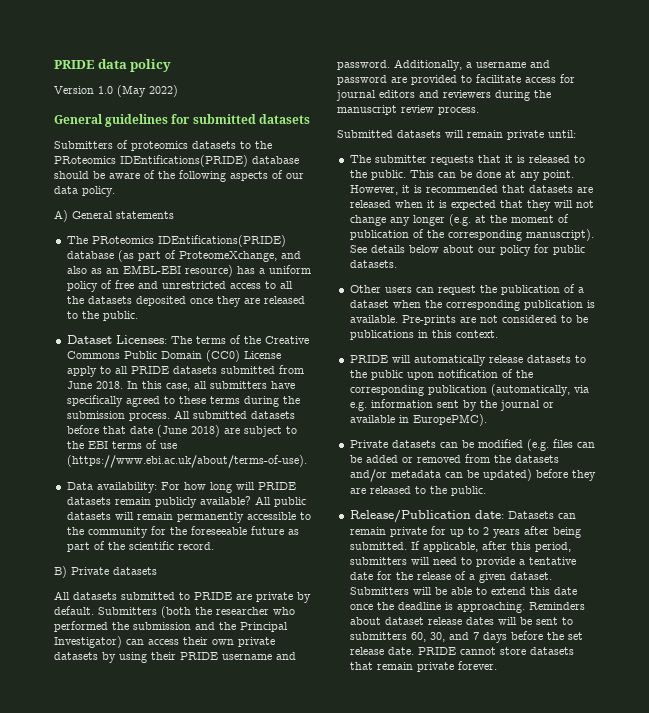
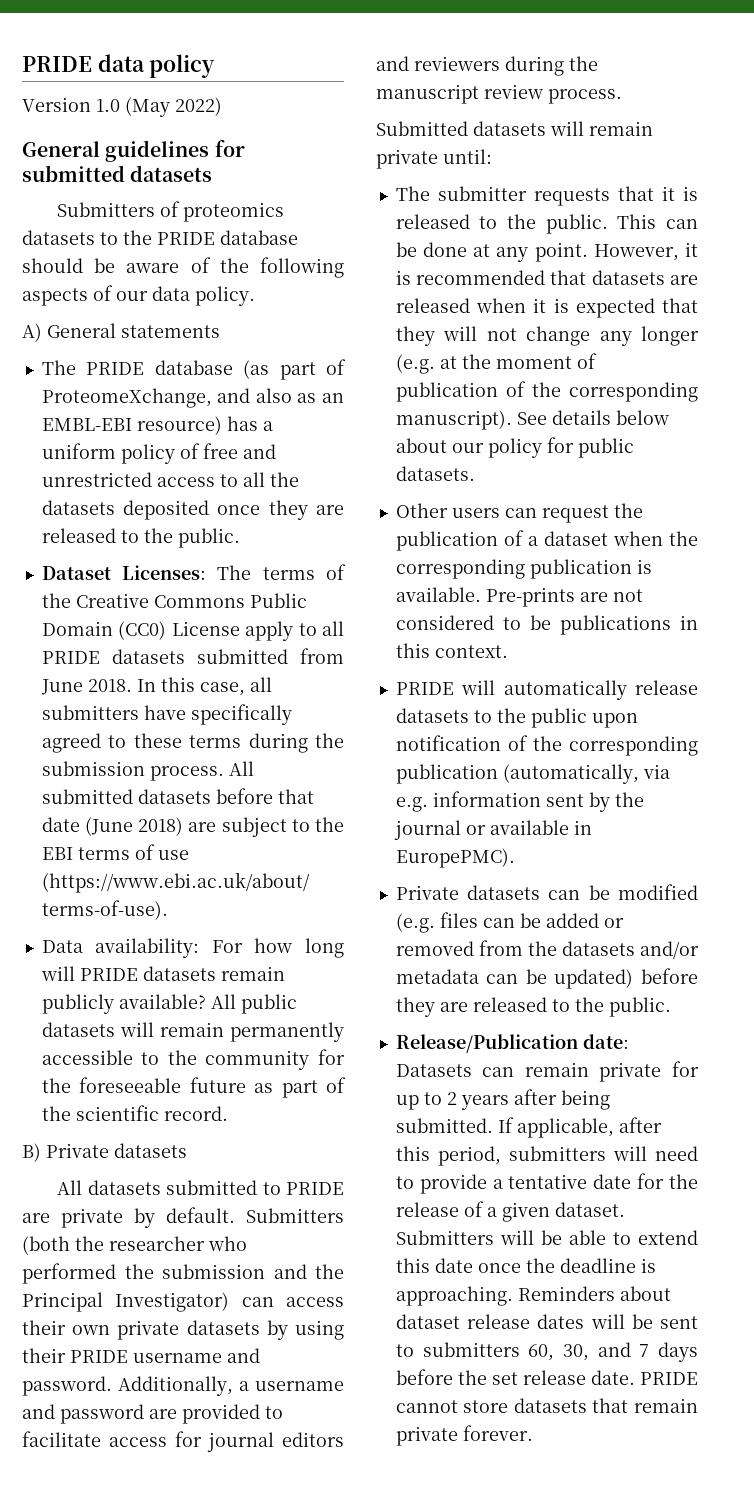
- Submitters of proteomics datasets to the PRoteomics IDEntifications(PRIDE) database should be aware of the following aspects of our data policy.
+ Submitters of proteomics datasets to the PRIDE database should be aware of the following aspects of our data policy.
- The PRoteomics IDEntifications(PRIDE) database (as part of ProteomeXchange, and also as an EMBL-EBI resource) has a uniform policy of free and unrestricted access to all the datasets deposited once they are released to the public.
+ The PRIDE database (as part of ProteomeXchange, and also as an EMBL-EBI resource) has a uniform policy of free and unrestricted access to all the datasets deposited once they are released to the public.

